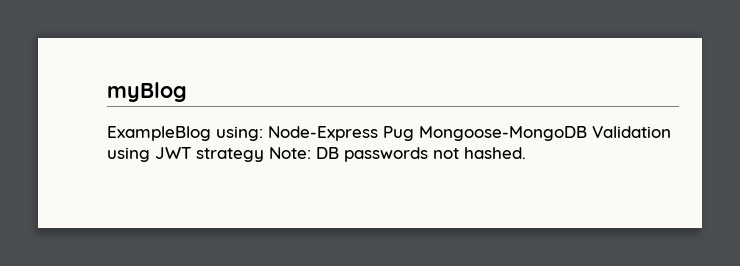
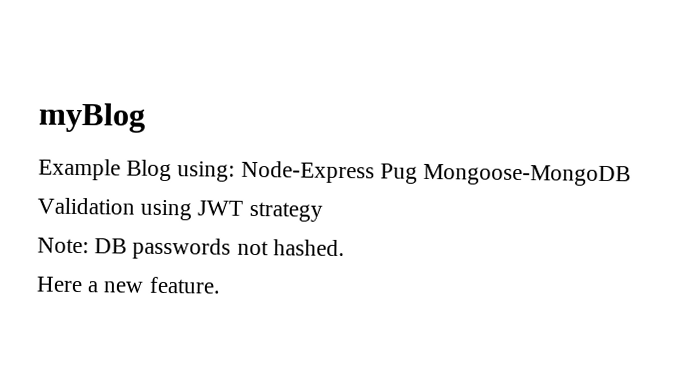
- ExampleBlog using: Node-Express Pug Mongoose-MongoDB Validation using JWT strategy Note: DB passwords not hashed.
+ Example Blog using: Node-Express Pug Mongoose-MongoDB Validation using JWT strategy
+ Note: DB passwords not hashed.
+ Here a new feature.

